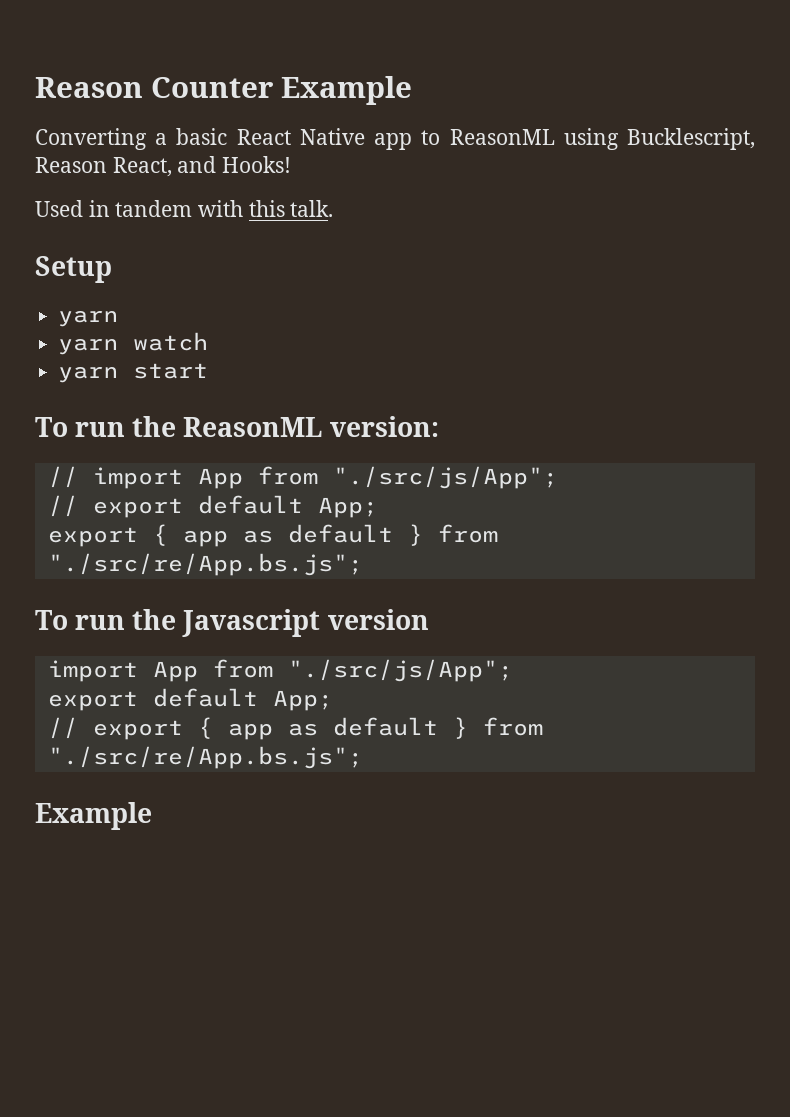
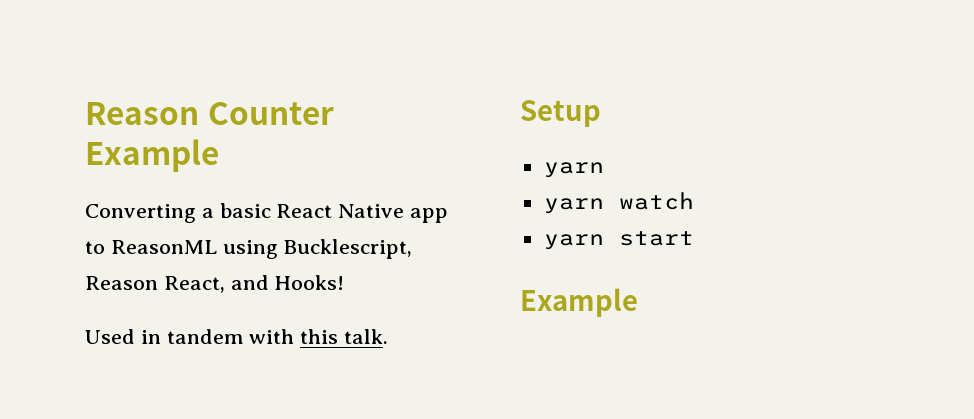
- To run the ReasonML version:
- // import App from "./src/js/App";
- // export default App;
- export { app as default } from "./src/re/App.bs.js";
- To run the Javascript version
- import App from "./src/js/App";
- export default App;
- // export { app as default } from "./src/re/App.bs.js";

